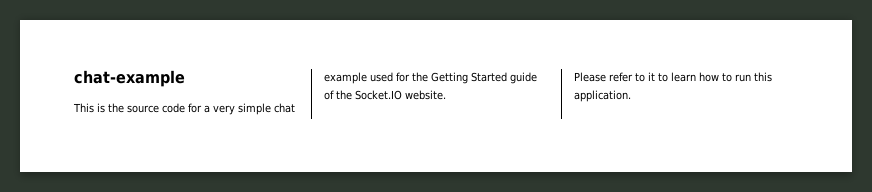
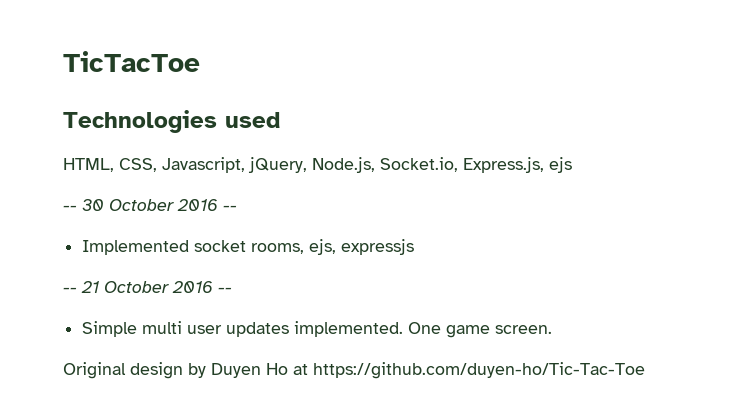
- chat-example
- This is the source code for a very simple chat example used for the Getting Started guide of the Socket.IO website.
- Please refer to it to learn how to run this application.
+ TicTacToe
+ Technologies used
+ HTML, CSS, Javascript, jQuery, Node.js, Socket.io, Express.js, ejs
+ -- 30 October 2016 --
+ Implemented socket rooms, ejs, expressjs
+ -- 21 October 2016 --
+ Simple multi user updates implemented. One game screen.
+ Original design by Duyen Ho at https://github.com/duyen-ho/Tic-Tac-Toe

